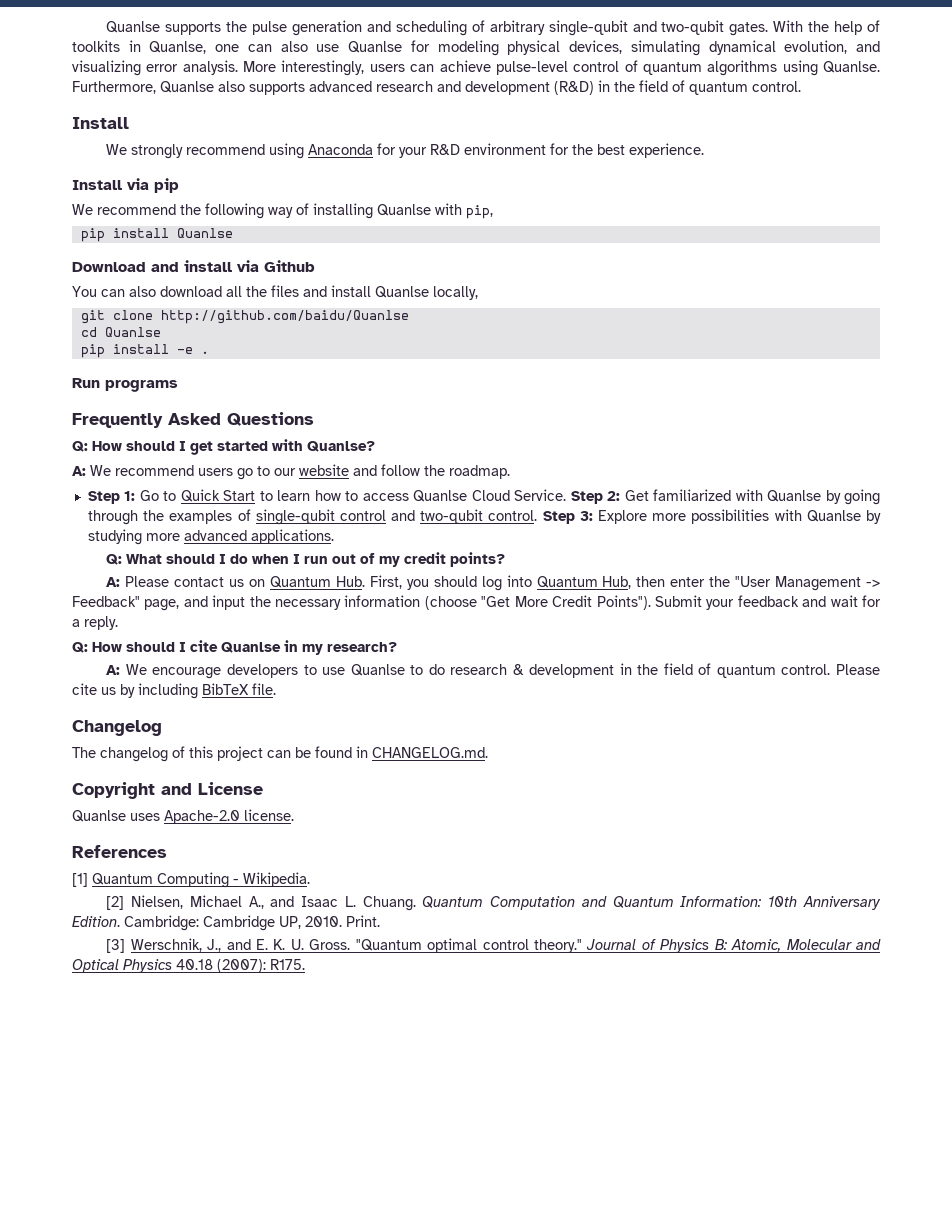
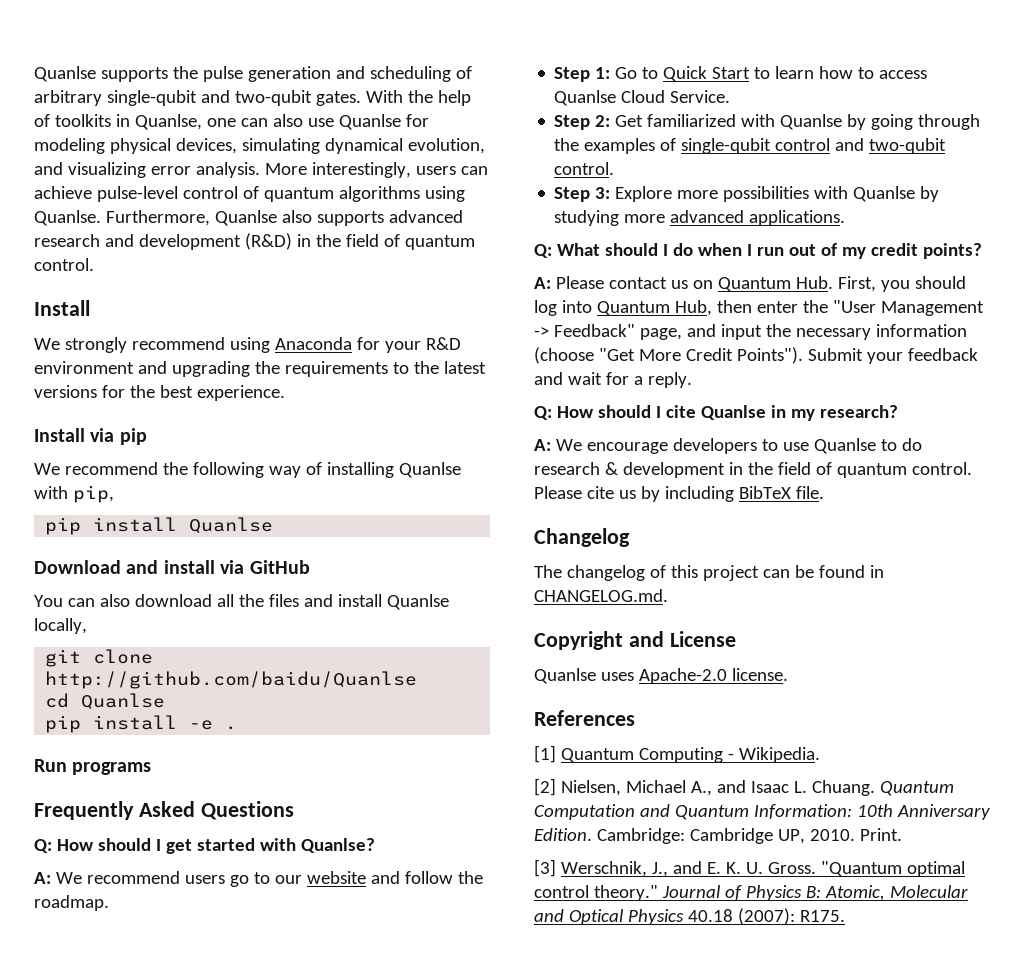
- We strongly recommend using Anaconda for your R&D environment for the best experience.
+ We strongly recommend using Anaconda for your R&D environment and upgrading the requirements to the latest versions for the best experience.
- Download and install via Github
+ Download and install via GitHub
- Step 1: Go to Quick Start to learn how to access Quanlse Cloud Service. Step 2: Get familiarized with Quanlse by going through the examples of single-qubit control and two-qubit control. Step 3: Explore more possibilities with Quanlse by studying more advanced applications.
+ Step 1: Go to Quick Start to learn how to access Quanlse Cloud Service.
+ Step 2: Get familiarized with Quanlse by going through the examples of single-qubit control and two-qubit control.
+ Step 3: Explore more possibilities with Quanlse by studying more advanced applications.

